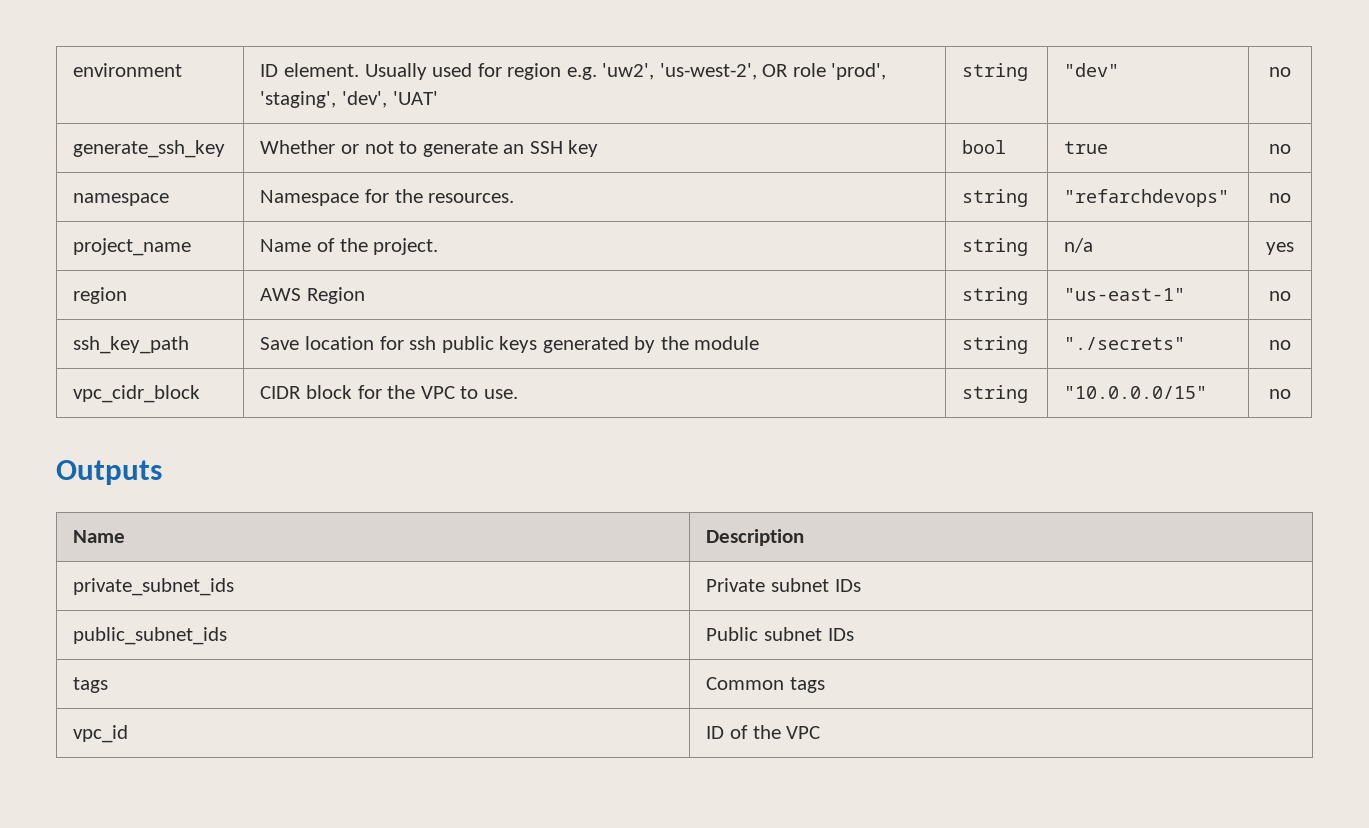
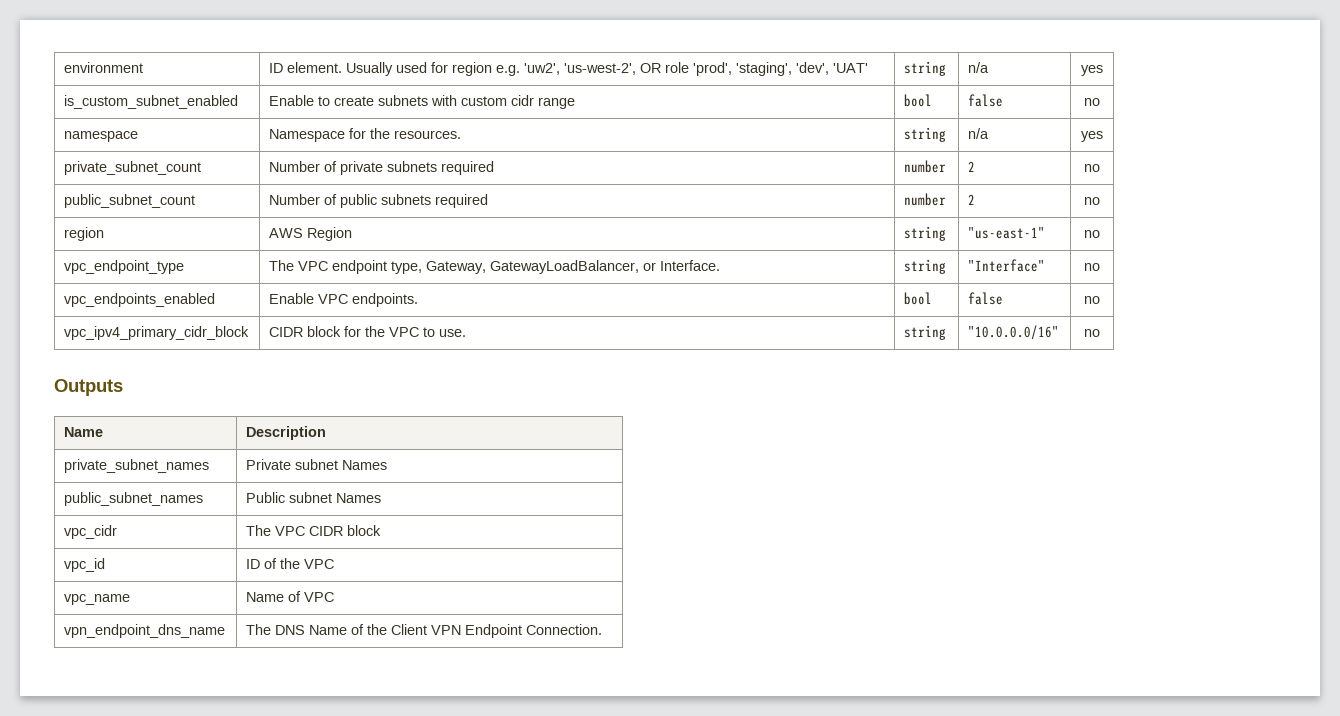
- environment | ID element. Usually used for region e.g. 'uw2', 'us-west-2', OR role 'prod', 'staging', 'dev', 'UAT' | string | "dev" | no
- generate_ssh_key | Whether or not to generate an SSH key | bool | true | no
+ environment | ID element. Usually used for region e.g. 'uw2', 'us-west-2', OR role 'prod', 'staging', 'dev', 'UAT' | string | n/a | yes
+ is_custom_subnet_enabled | Enable to create subnets with custom cidr range | bool | false | no
- namespace | Namespace for the resources. | string | "refarchdevops" | no
- project_name | Name of the project. | string | n/a | yes
+ namespace | Namespace for the resources. | string | n/a | yes
+ private_subnet_count | Number of private subnets required | number | 2 | no
+ public_subnet_count | Number of public subnets required | number | 2 | no
- ssh_key_path | Save location for ssh public keys generated by the module | string | "./secrets" | no
- vpc_cidr_block | CIDR block for the VPC to use. | string | "10.0.0.0/15" | no
+ vpc_endpoint_type | The VPC endpoint type, Gateway, GatewayLoadBalancer, or Interface. | string | "Interface" | no
+ vpc_endpoints_enabled | Enable VPC endpoints. | bool | false | no
+ vpc_ipv4_primary_cidr_block | CIDR block for the VPC to use. | string | "10.0.0.0/16" | no
- private_subnet_ids | Private subnet IDs
- public_subnet_ids | Public subnet IDs
- tags | Common tags
+ private_subnet_names | Private subnet Names
+ public_subnet_names | Public subnet Names
+ vpc_cidr | The VPC CIDR block
+ vpc_name | Name of VPC
+ vpn_endpoint_dns_name | The DNS Name of the Client VPN Endpoint Connection.

